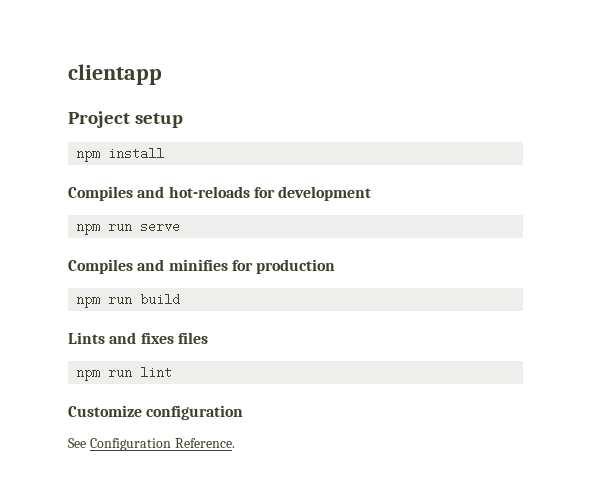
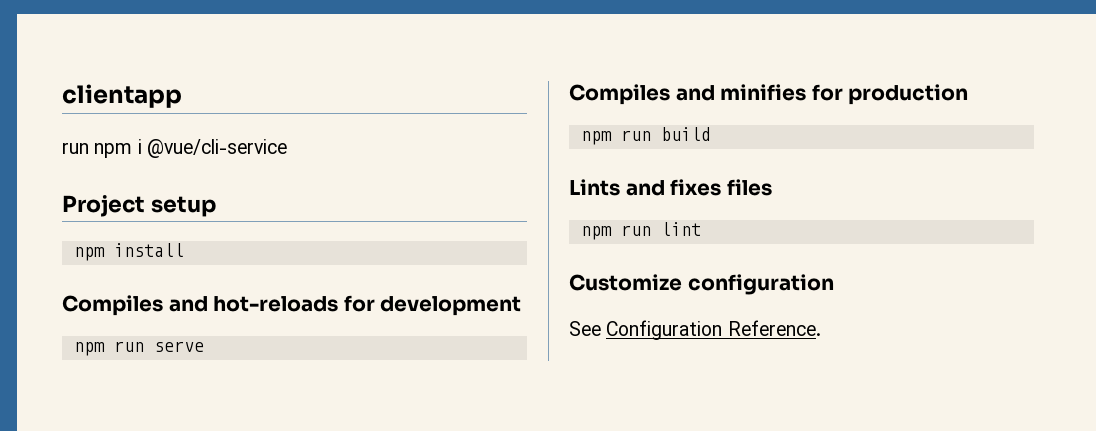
+ run npm i @vue/cli-service

